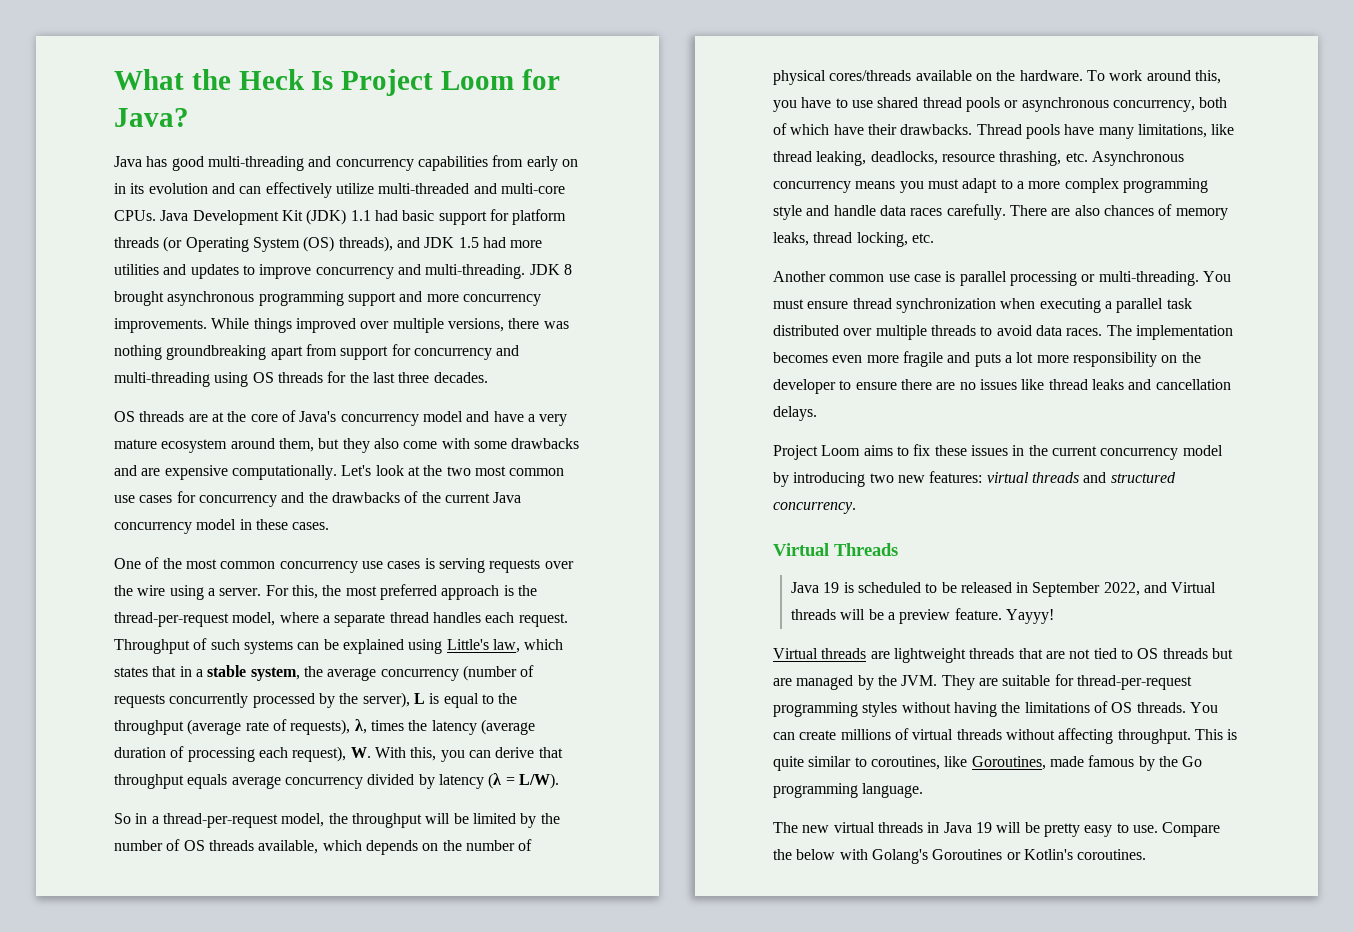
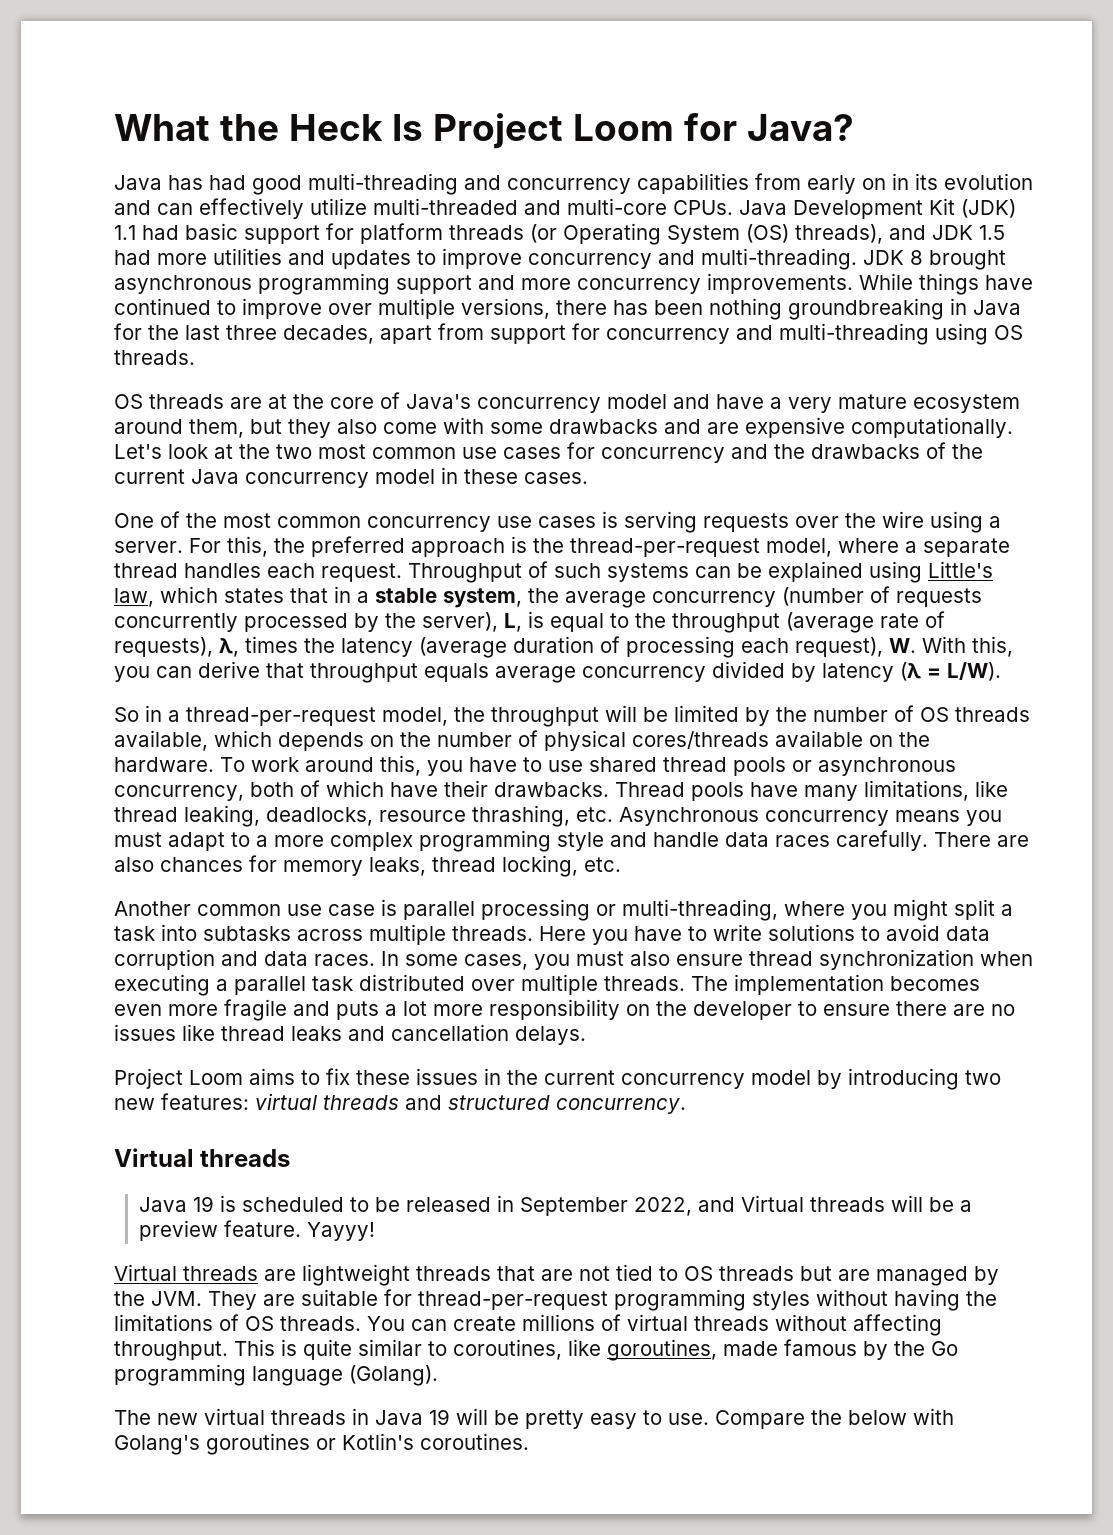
- Java has good multi-threading and concurrency capabilities from early on in its evolution and can effectively utilize multi-threaded and multi-core CPUs.
+ Java has had good multi-threading and concurrency capabilities from early on in its evolution and can effectively utilize multi-threaded and multi-core CPUs.
- While things improved over multiple versions, there was nothing groundbreaking apart from support for concurrency and multi-threading using OS threads for the last three decades.
+ While things have continued to improve over multiple versions, there has been nothing groundbreaking in Java for the last three decades, apart from support for concurrency and multi-threading using OS threads.
- For this, the most preferred approach is the thread-per-request model, where a separate thread handles each request.
+ For this, the preferred approach is the thread-per-request model, where a separate thread handles each request.
- Throughput of such systems can be explained using Little's law, which states that in a stable system, the average concurrency (number of requests concurrently processed by the server), L is equal to the throughput (average rate of requests), λ, times the latency (average duration of processing each request), W. With this, you can derive that throughput equals average concurrency divided by latency (λ = L/W).
+ Throughput of such systems can be explained using Little's law, which states that in a stable system, the average concurrency (number of requests concurrently processed by the server), L, is equal to the throughput (average rate of requests), λ, times the latency (average duration of processing each request), W. With this, you can derive that throughput equals average concurrency divided by latency (λ = L/W).
- There are also chances of memory leaks, thread locking, etc.
+ There are also chances for memory leaks, thread locking, etc.
- Another common use case is parallel processing or multi-threading. You must ensure thread synchronization when executing a parallel task distributed over multiple threads to avoid data races.
+ Another common use case is parallel processing or multi-threading, where you might split a task into subtasks across multiple threads. Here you have to write solutions to avoid data corruption and data races. In some cases, you must also ensure thread synchronization when executing a parallel task distributed over multiple threads.
  Project Loom aims to fix these issues in the current concurrency model by introducing two new features: virtual threads and structured concurrency.
- Virtual Threads
+ Virtual threads
- This is quite similar to coroutines, like Goroutines, made famous by the Go programming language.
+ This is quite similar to coroutines, like goroutines, made famous by the Go programming language (Golang).
- Compare the below with Golang's Goroutines or Kotlin's coroutines.
+ Compare the below with Golang's goroutines or Kotlin's coroutines.

